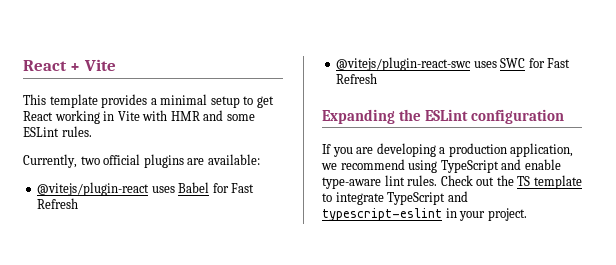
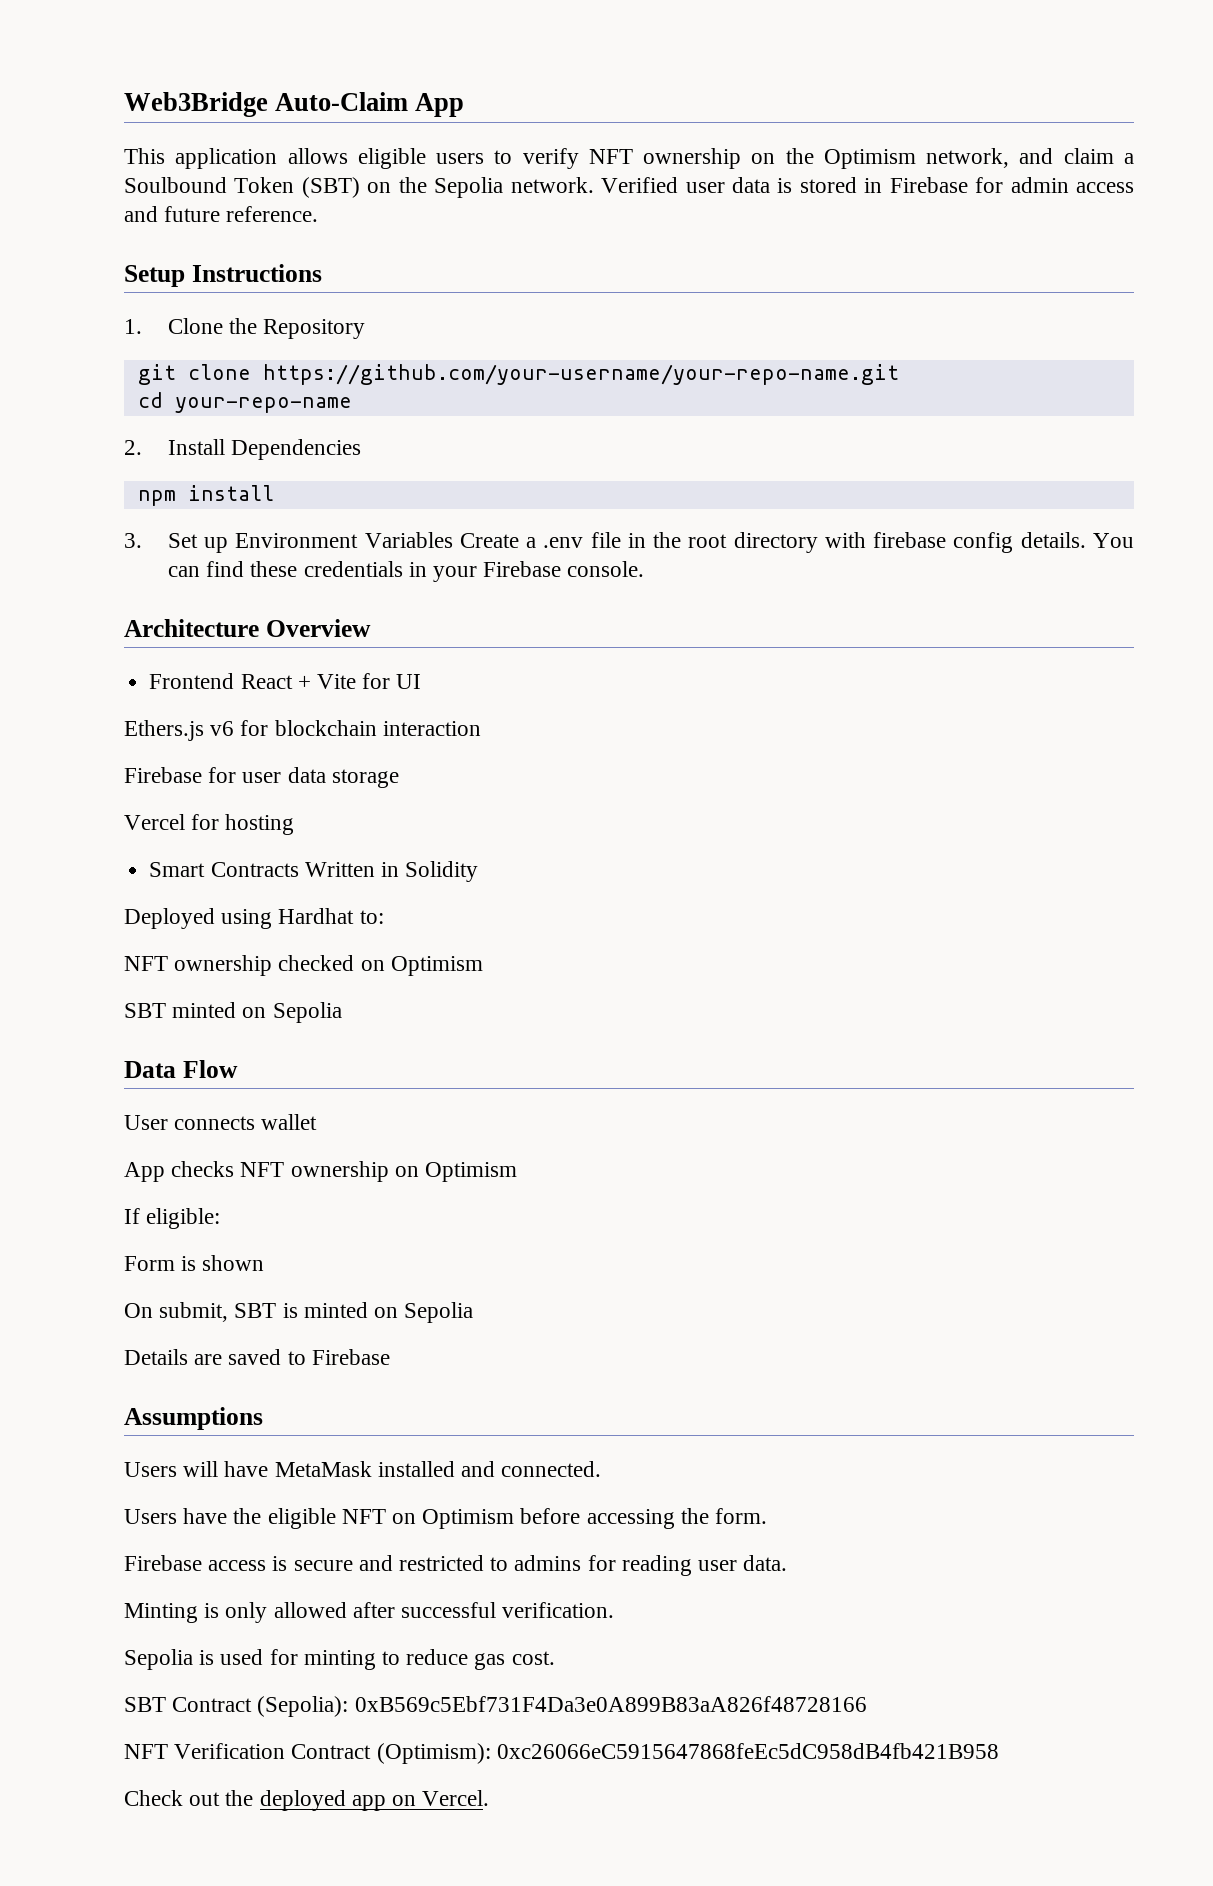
- React + Vite
- This template provides a minimal setup to get React working in Vite with HMR and some ESLint rules.
- Currently, two official plugins are available:
- @vitejs/plugin-react uses Babel for Fast Refresh
- @vitejs/plugin-react-swc uses SWC for Fast Refresh
- Expanding the ESLint configuration
- If you are developing a production application, we recommend using TypeScript and enable type-aware lint rules. Check out the TS template to integrate TypeScript and typescript-eslint in your project.
+ Web3Bridge Auto-Claim App
+ This application allows eligible users to verify NFT ownership on the Optimism network, and claim a Soulbound Token (SBT) on the Sepolia network. Verified user data is stored in Firebase for admin access and future reference.
+ Setup Instructions
+ 1. Clone the Repository
+ git clone https://github.com/your-username/your-repo-name.git
+ cd your-repo-name
+ 2. Install Dependencies
+ npm install
+ 3. Set up Environment Variables Create a .env file in the root directory with firebase config details. You can find these credentials in your Firebase console.
+ Architecture Overview
+ Frontend React + Vite for UI
+ Ethers.js v6 for blockchain interaction
+ Firebase for user data storage
+ Vercel for hosting
+ Smart Contracts Written in Solidity
+ Deployed using Hardhat to:
+ NFT ownership checked on Optimism
+ SBT minted on Sepolia
+ Data Flow
+ User connects wallet
+ App checks NFT ownership on Optimism
+ If eligible:
+ Form is shown
+ On submit, SBT is minted on Sepolia
+ Details are saved to Firebase
+ Assumptions
+ Users will have MetaMask installed and connected.
+ Users have the eligible NFT on Optimism before accessing the form.
+ Firebase access is secure and restricted to admins for reading user data.
+ Minting is only allowed after successful verification.
+ Sepolia is used for minting to reduce gas cost.
+ SBT Contract (Sepolia): 0xB569c5Ebf731F4Da3e0A899B83aA826f48728166
+ NFT Verification Contract (Optimism): 0xc26066eC5915647868feEc5dC958dB4fb421B958
+ Check out the deployed app on Vercel.

